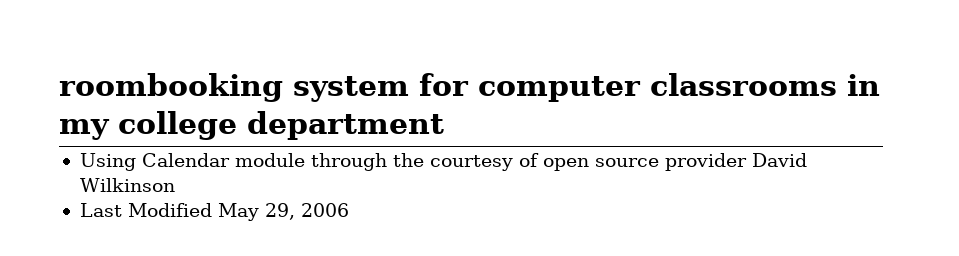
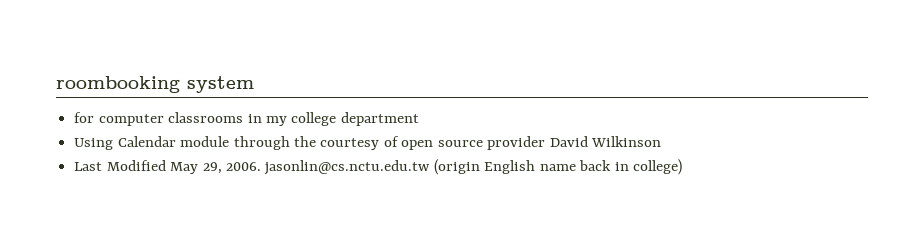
- roombooking system for computer classrooms in my college department
+ roombooking system
+ for computer classrooms in my college department
- Last Modified May 29, 2006
+ Last Modified May 29, 2006. jasonlin@cs.nctu.edu.tw (origin English name back in college)

